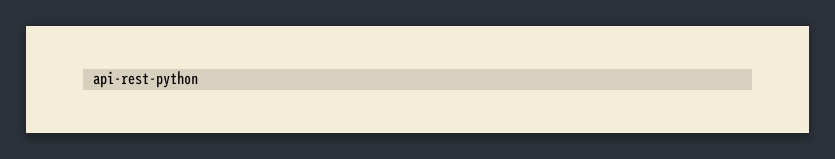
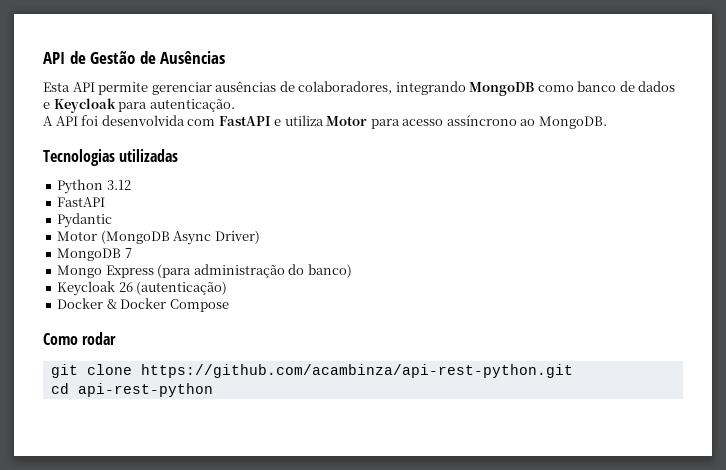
- api-rest-python
+ API de Gestão de Ausências
+ Esta API permite gerenciar ausências de colaboradores, integrando MongoDB como banco de dados e Keycloak para autenticação.
+ A API foi desenvolvida com FastAPI e utiliza Motor para acesso assíncrono ao MongoDB.
+ Tecnologias utilizadas
+ Python 3.12
+ FastAPI
+ Pydantic
+ Motor (MongoDB Async Driver)
+ MongoDB 7
+ Mongo Express (para administração do banco)
+ Keycloak 26 (autenticação)
+ Docker & Docker Compose
+ Como rodar
+ git clone https://github.com/acambinza/api-rest-python.git
+ cd api-rest-python

